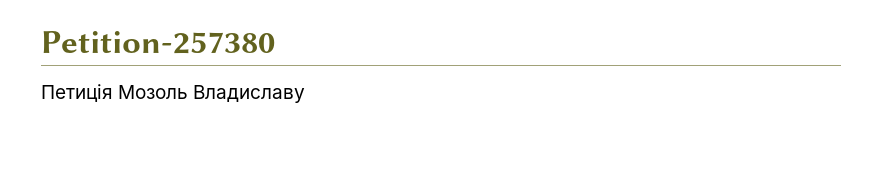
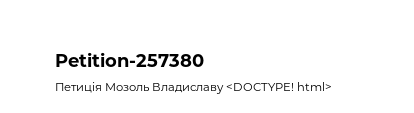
- Петиція Мозоль Владиславу
+ Петиція Мозоль Владиславу <DOCTYPE! html>

